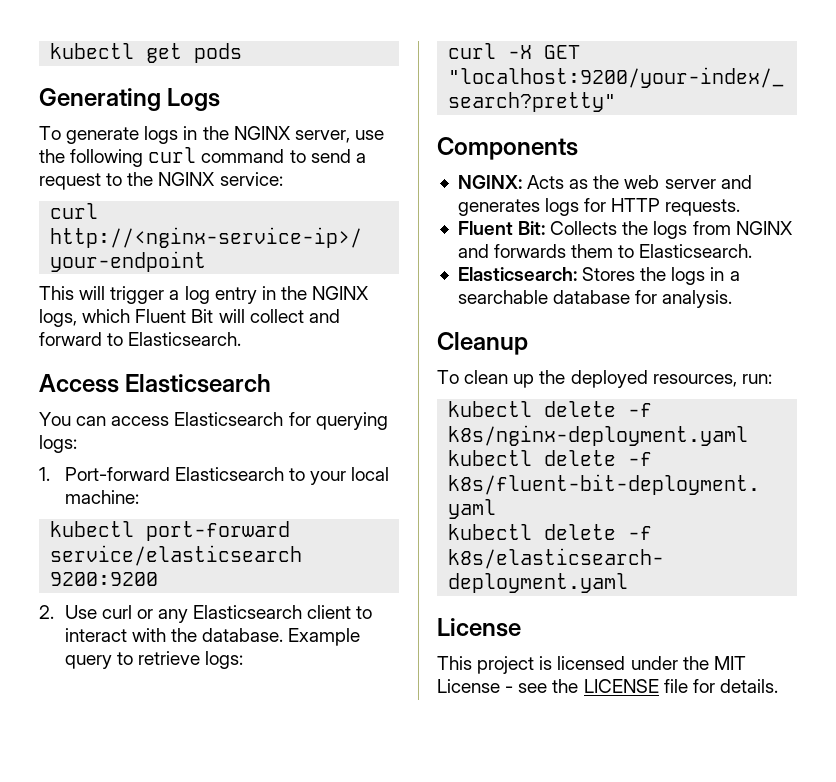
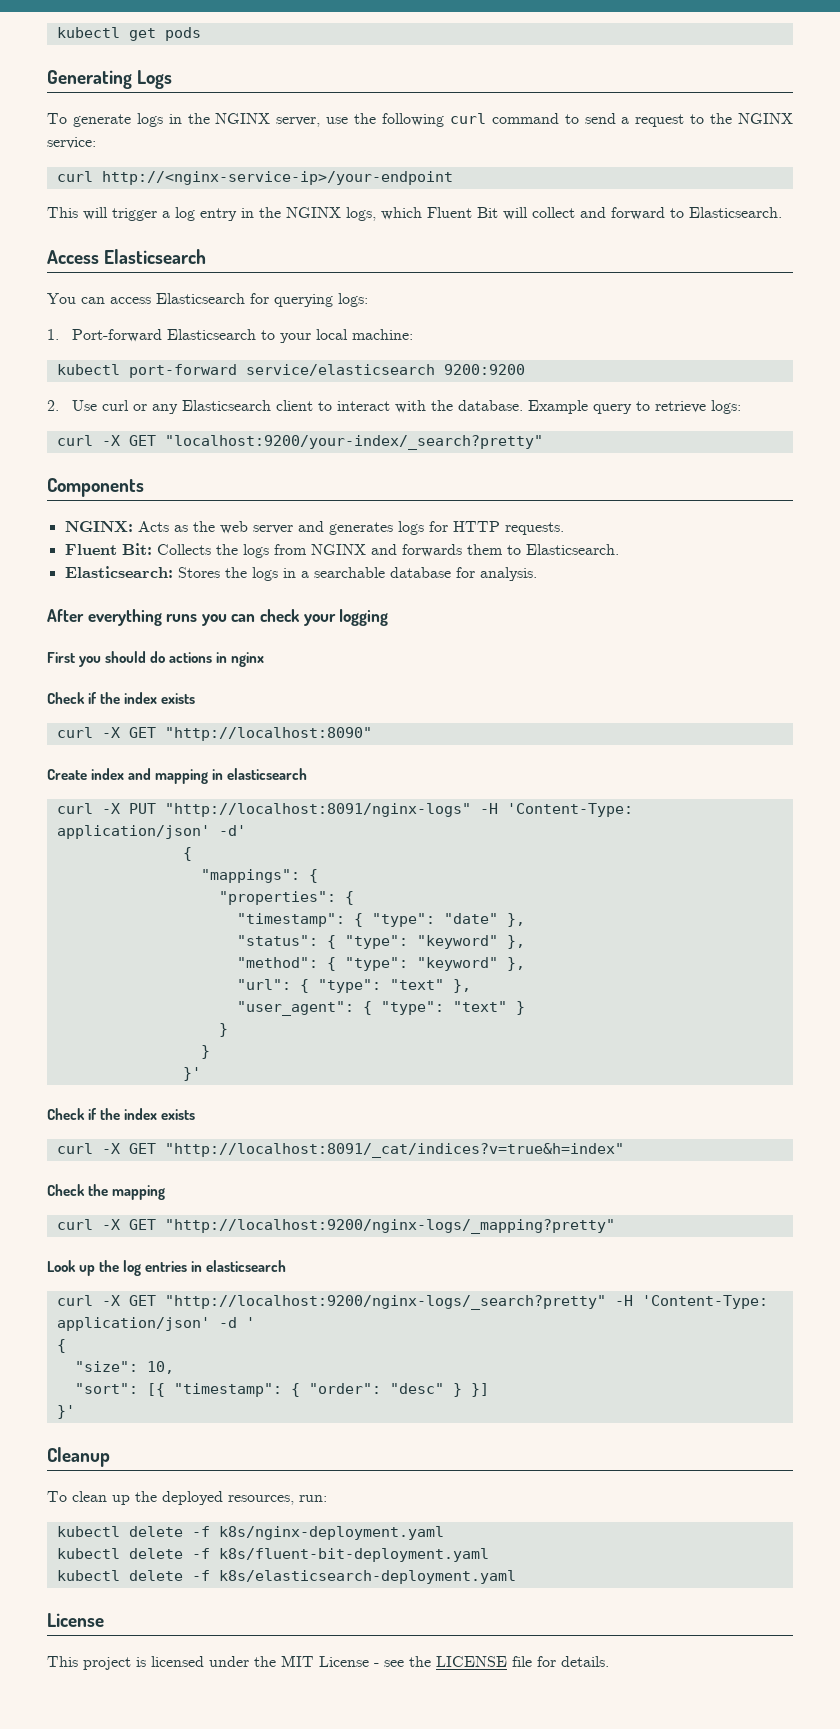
+ After everything runs you can check your logging
+ First you should do actions in nginx
+ Check if the index exists
+ curl -X GET "http://localhost:8090"
+ Create index and mapping in elasticsearch
+ curl -X PUT "http://localhost:8091/nginx-logs" -H 'Content-Type: application/json' -d'
+ {
+ "mappings": {
+ "properties": {
+ "timestamp": { "type": "date" },
+ "status": { "type": "keyword" },
+ "method": { "type": "keyword" },
+ "url": { "type": "text" },
+ "user_agent": { "type": "text" }
+ }
+ }
+ }'
+ Check if the index exists
+ curl -X GET "http://localhost:8091/_cat/indices?v=true&h=index"
+ Check the mapping
+ curl -X GET "http://localhost:9200/nginx-logs/_mapping?pretty"
+ Look up the log entries in elasticsearch
+ curl -X GET "http://localhost:9200/nginx-logs/_search?pretty" -H 'Content-Type: application/json' -d '
+ {
+ "size": 10,
+ "sort": [{ "timestamp": { "order": "desc" } }]
+ }'

